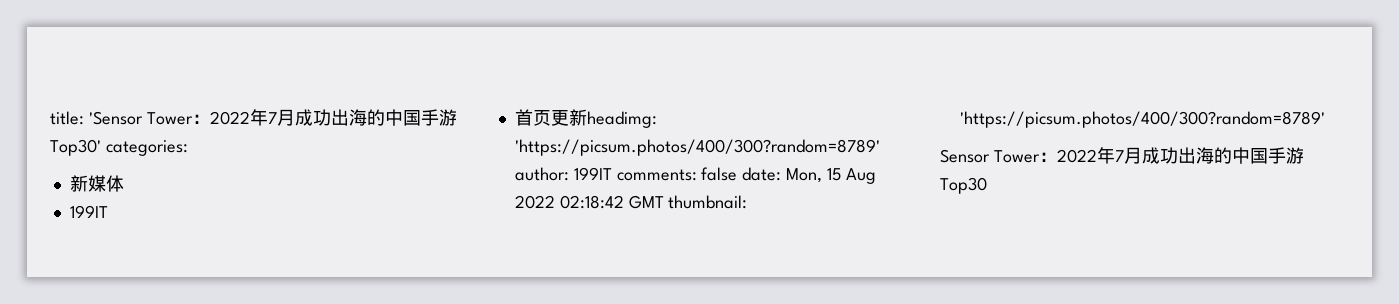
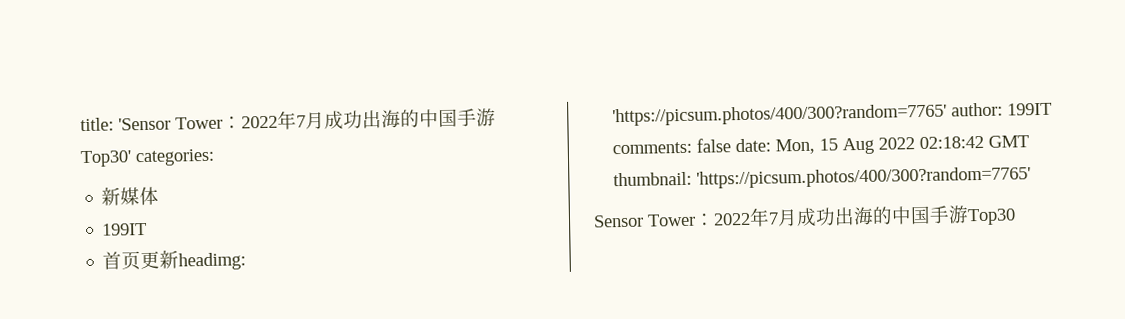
- 首页更新headimg: 'https://picsum.photos/400/300?random=8789' author: 199IT comments: false date: Mon, 15 Aug 2022 02:18:42 GMT thumbnail: 'https://picsum.photos/400/300?random=8789'
+ 首页更新headimg: 'https://picsum.photos/400/300?random=7765' author: 199IT comments: false date: Mon, 15 Aug 2022 02:18:42 GMT thumbnail: 'https://picsum.photos/400/300?random=7765'

